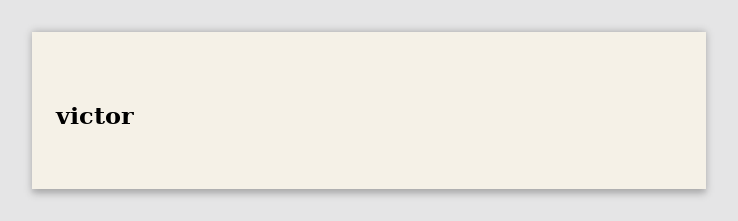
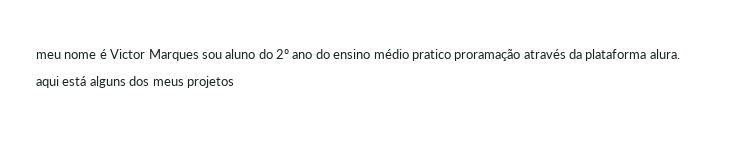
- victor
+ meu nome é Victor Marques sou aluno do 2º ano do ensino médio pratico proramação através da plataforma alura.
+ aqui está alguns dos meus projetos

